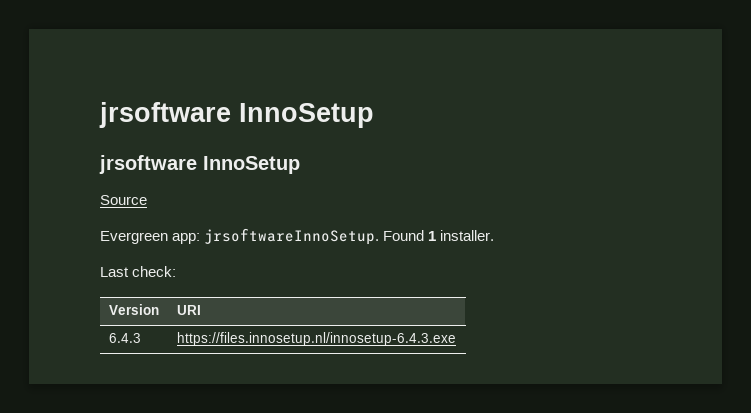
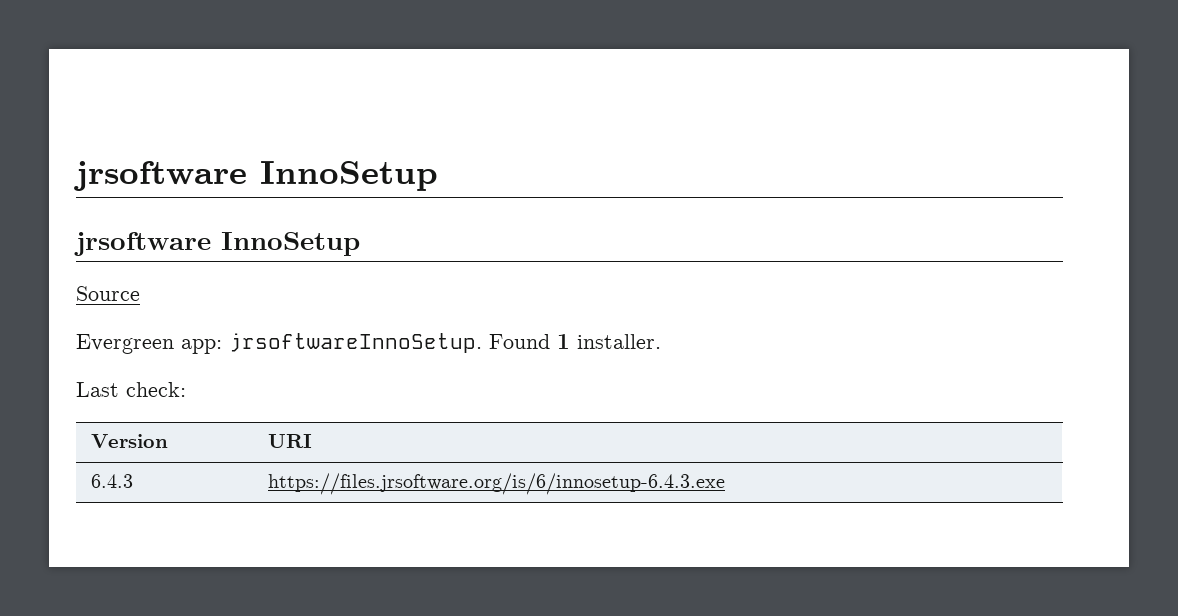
- 6.4.3 | https://files.innosetup.nl/innosetup-6.4.3.exe
+ 6.4.3 | https://files.jrsoftware.org/is/6/innosetup-6.4.3.exe

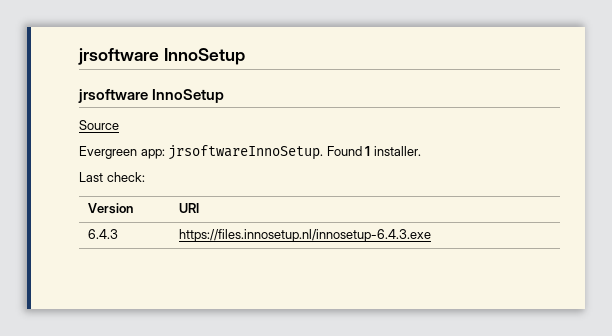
- 6.4.3 | https://files.jrsoftware.org/is/6/innosetup-6.4.3.exe
+ 6.4.3 | https://files.innosetup.nl/innosetup-6.4.3.exe

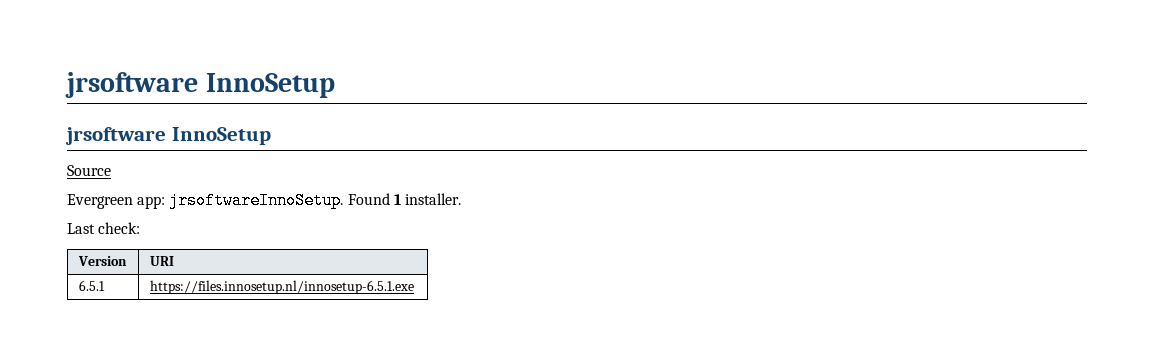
- 6.4.3 | https://files.innosetup.nl/innosetup-6.4.3.exe
+ 6.5.1 | https://files.innosetup.nl/innosetup-6.5.1.exe

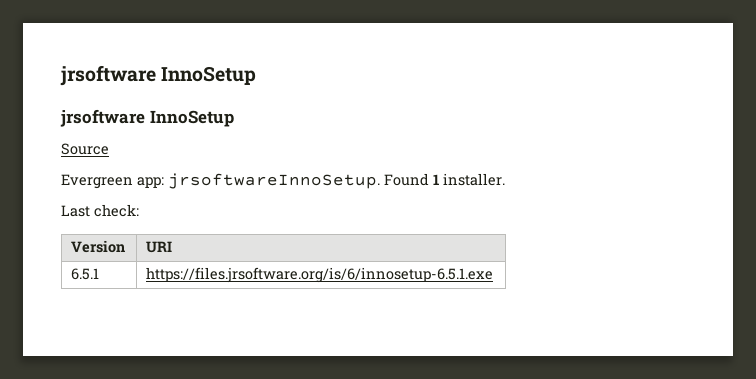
- 6.5.1 | https://files.innosetup.nl/innosetup-6.5.1.exe
+ 6.5.1 | https://files.jrsoftware.org/is/6/innosetup-6.5.1.exe

